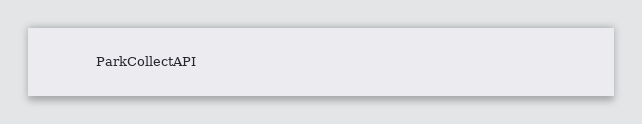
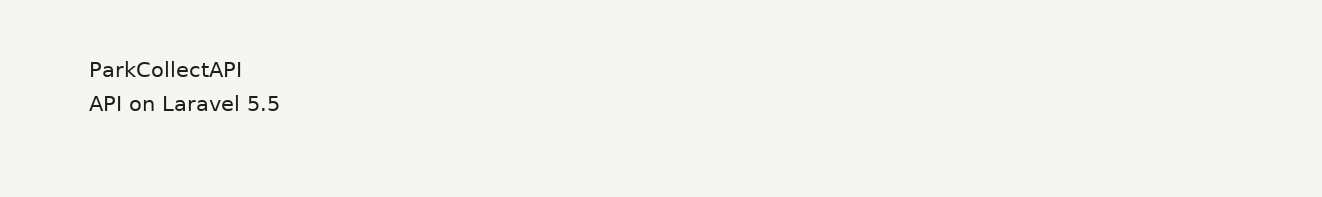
+ API on Laravel 5.5

